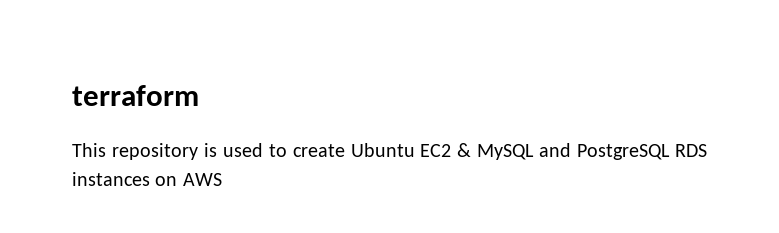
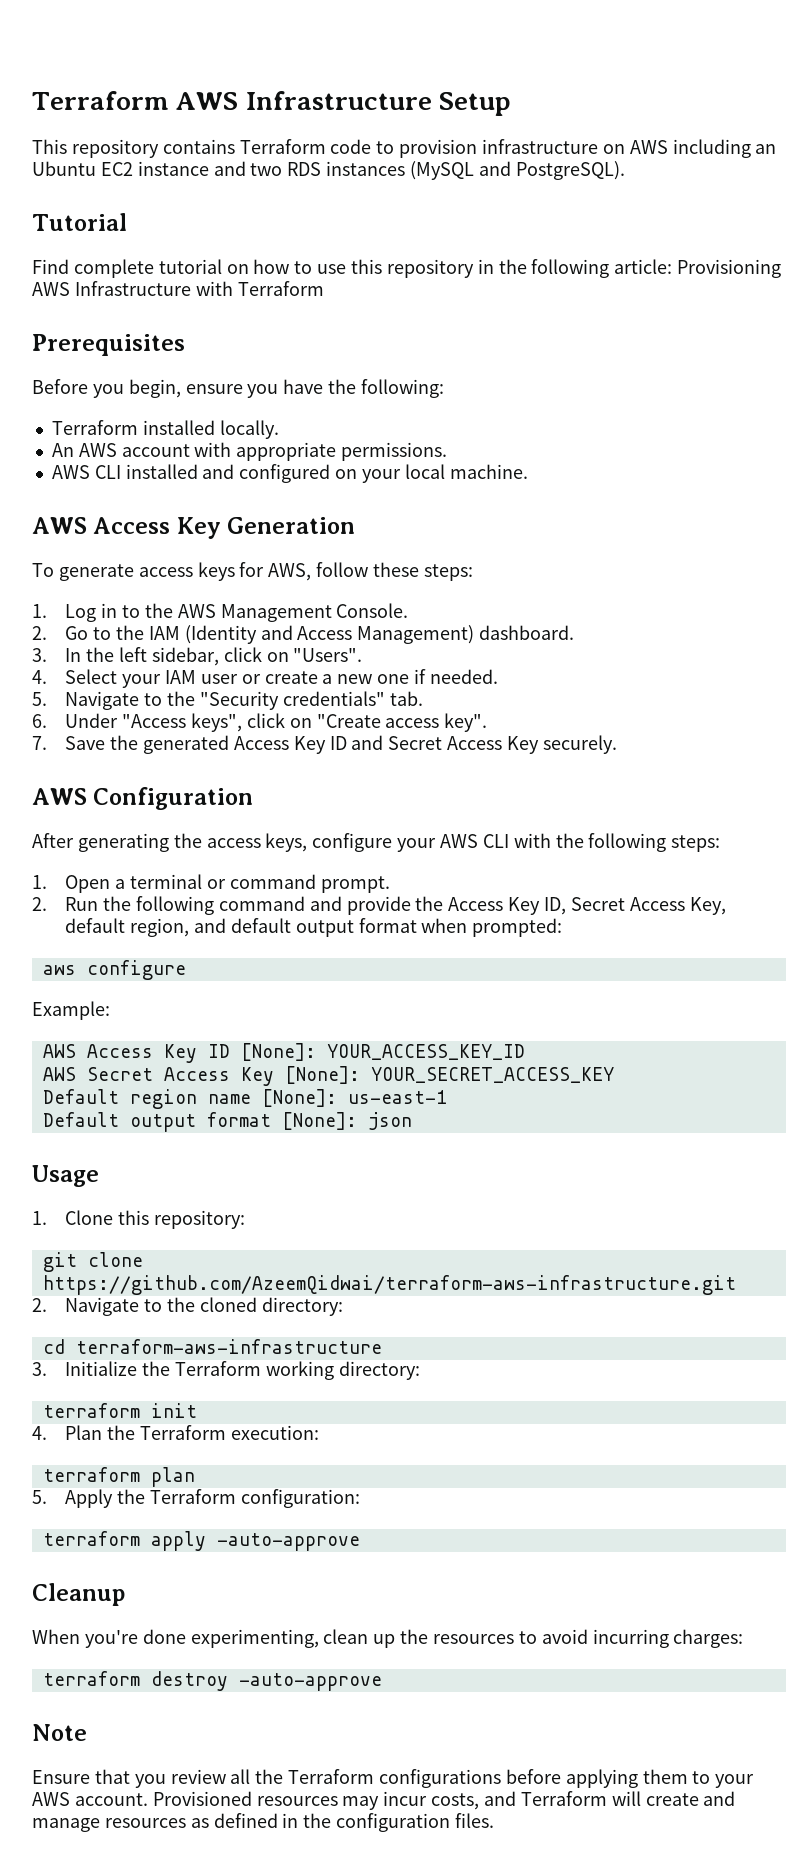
- terraform
- This repository is used to create Ubuntu EC2 & MySQL and PostgreSQL RDS instances on AWS
+ Terraform AWS Infrastructure Setup
+ This repository contains Terraform code to provision infrastructure on AWS including an Ubuntu EC2 instance and two RDS instances (MySQL and PostgreSQL).
+ Tutorial
+ Find complete tutorial on how to use this repository in the following article: Provisioning AWS Infrastructure with Terraform
+ Prerequisites
+ Before you begin, ensure you have the following:
+ Terraform installed locally.
+ An AWS account with appropriate permissions.
+ AWS CLI installed and configured on your local machine.
+ AWS Access Key Generation
+ To generate access keys for AWS, follow these steps:
+ 1. Log in to the AWS Management Console.
+ 2. Go to the IAM (Identity and Access Management) dashboard.
+ 3. In the left sidebar, click on "Users".
+ 4. Select your IAM user or create a new one if needed.
+ 5. Navigate to the "Security credentials" tab.
+ 6. Under "Access keys", click on "Create access key".
+ 7. Save the generated Access Key ID and Secret Access Key securely.
+ AWS Configuration
+ After generating the access keys, configure your AWS CLI with the following steps:
+ 1. Open a terminal or command prompt.
+ 2. Run the following command and provide the Access Key ID, Secret Access Key, default region, and default output format when prompted:
+ aws configure
+ Example:
+ AWS Access Key ID [None]: YOUR_ACCESS_KEY_ID
+ AWS Secret Access Key [None]: YOUR_SECRET_ACCESS_KEY
+ Default region name [None]: us-east-1
+ Default output format [None]: json
+ Usage
+ 1. Clone this repository:
+ git clone https://github.com/AzeemQidwai/terraform-aws-infrastructure.git
+ 2. Navigate to the cloned directory:
+ cd terraform-aws-infrastructure
+ 3. Initialize the Terraform working directory:
+ terraform init
+ 4. Plan the Terraform execution:
+ terraform plan
+ 5. Apply the Terraform configuration:
+ terraform apply -auto-approve
+ Cleanup
+ When you're done experimenting, clean up the resources to avoid incurring charges:
+ terraform destroy -auto-approve
+ Note
+ Ensure that you review all the Terraform configurations before applying them to your AWS account. Provisioned resources may incur costs, and Terraform will create and manage resources as defined in the configuration files.

